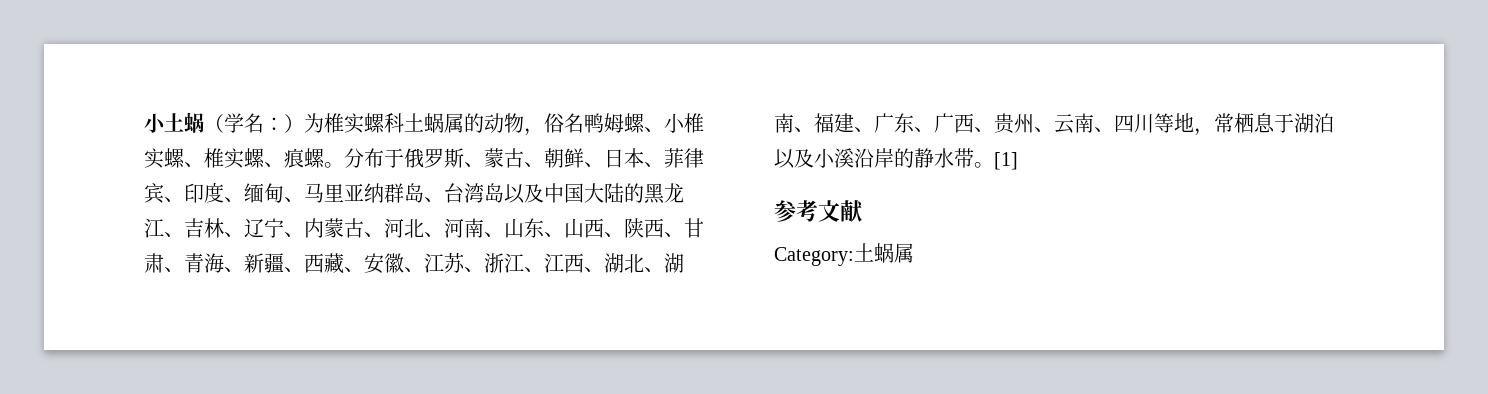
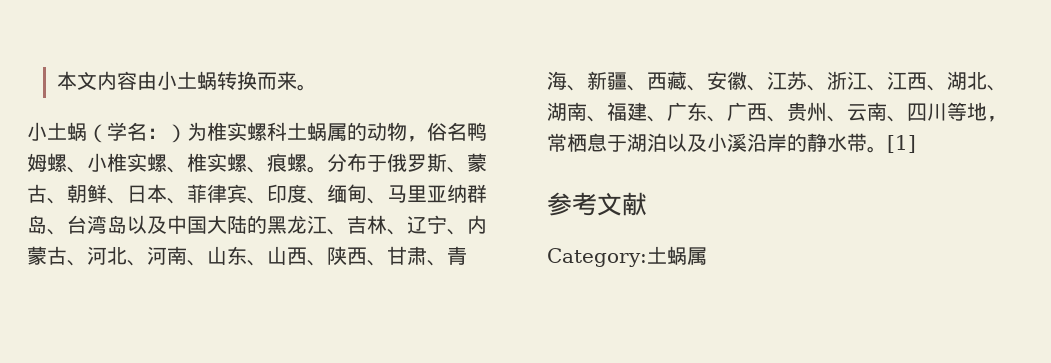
+ 本文内容由小土蜗转换而来。

